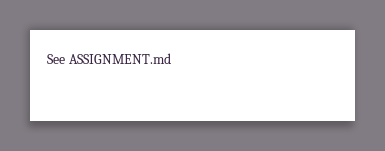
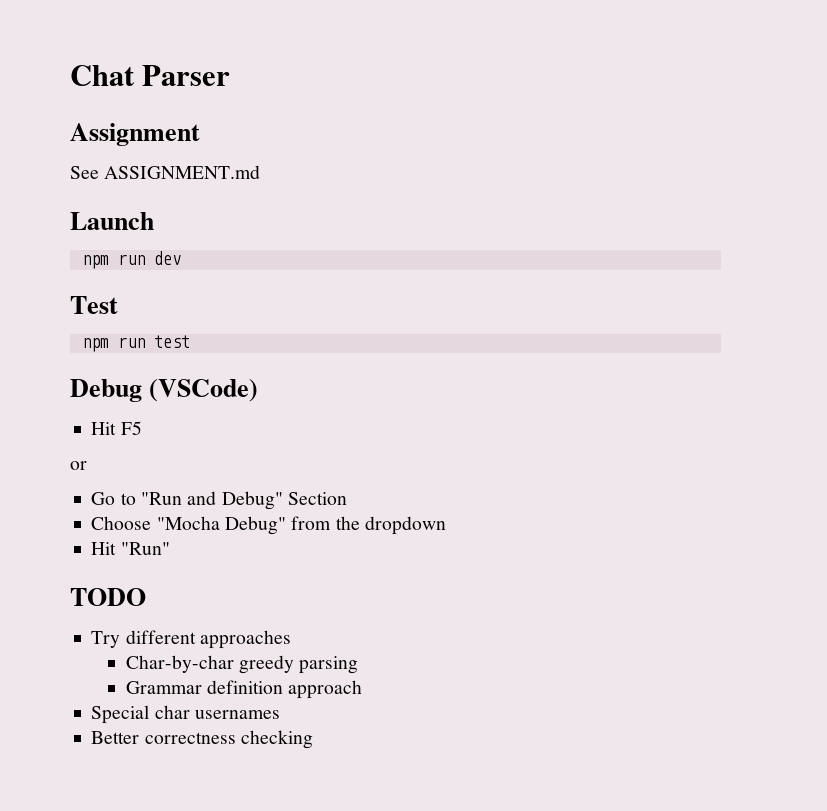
+ Chat Parser
+ Assignment
+ Launch
+ npm run dev
+ Test
+ npm run test
+ Debug (VSCode)
+ Hit F5
+ or
+ Go to "Run and Debug" Section
+ Choose "Mocha Debug" from the dropdown
+ Hit "Run"
+ TODO
+ Try different approaches
+ Char-by-char greedy parsing
+ Grammar definition approach
+ Special char usernames
+ Better correctness checking

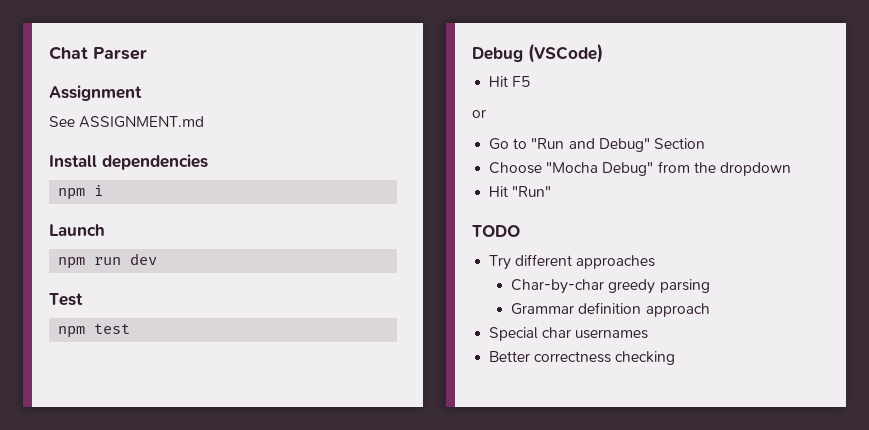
+ Install dependencies
+ npm i
- npm run test
+ npm test

